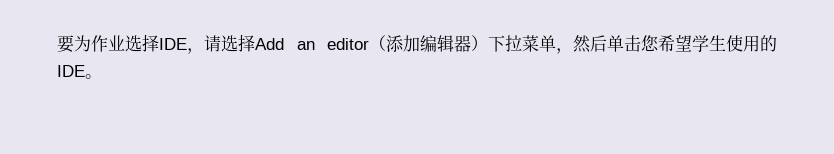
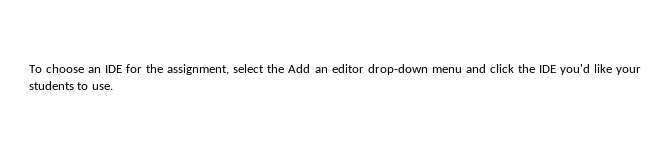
- 要为作业选择IDE，请选择Add an editor（添加编辑器）下拉菜单，然后单击您希望学生使用的IDE。
+ To choose an IDE for the assignment, select the Add an editor drop-down menu and click the IDE you'd like your students to use.

